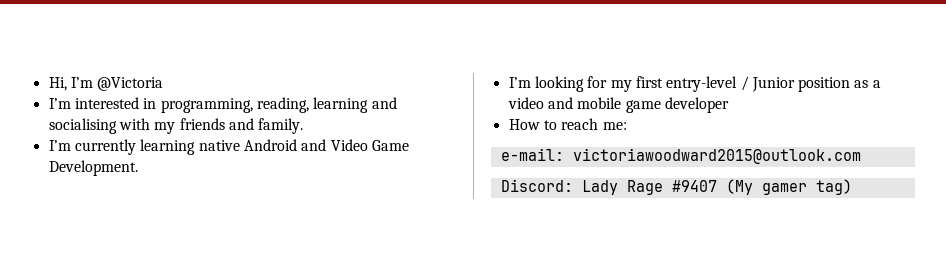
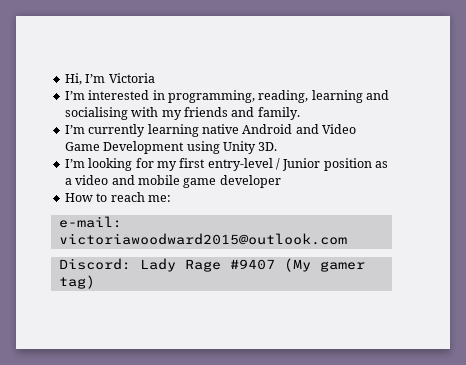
- Hi, I’m @Victoria
+ Hi, I’m Victoria
- I’m currently learning native Android and Video Game Development.
+ I’m currently learning native Android and Video Game Development using Unity 3D.

